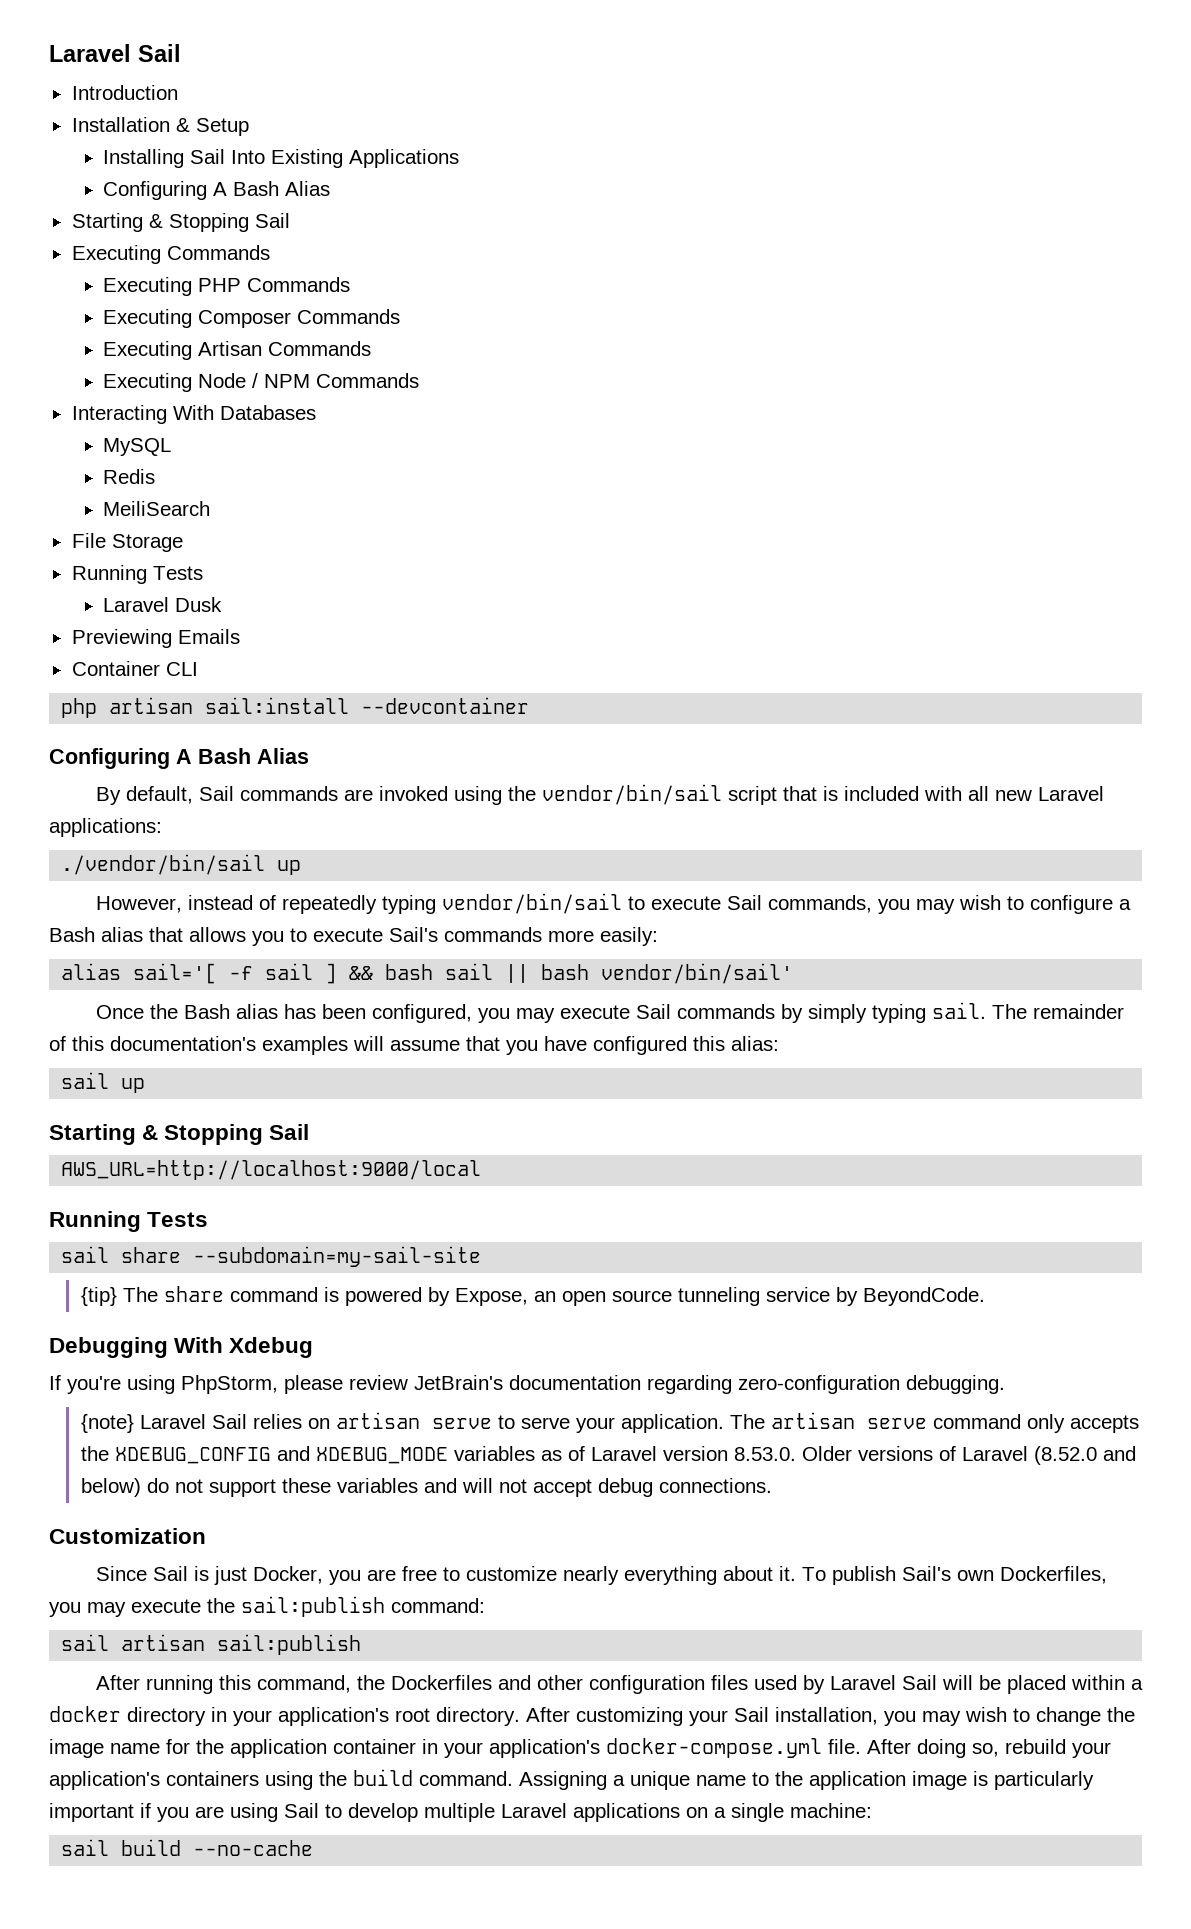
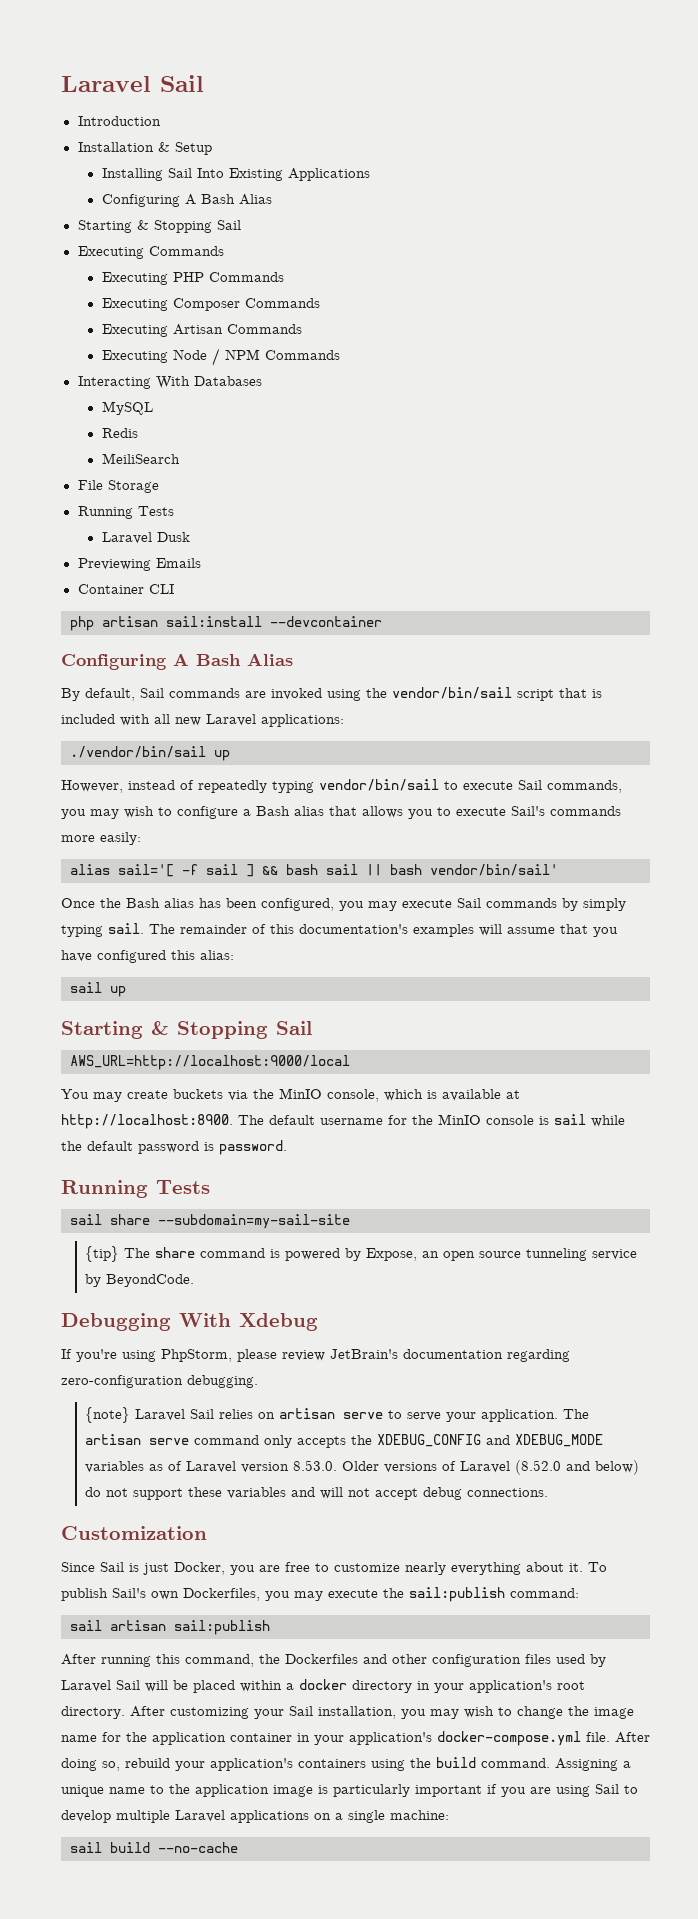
+ You may create buckets via the MinIO console, which is available at http://localhost:8900. The default username for the MinIO console is sail while the default password is password.

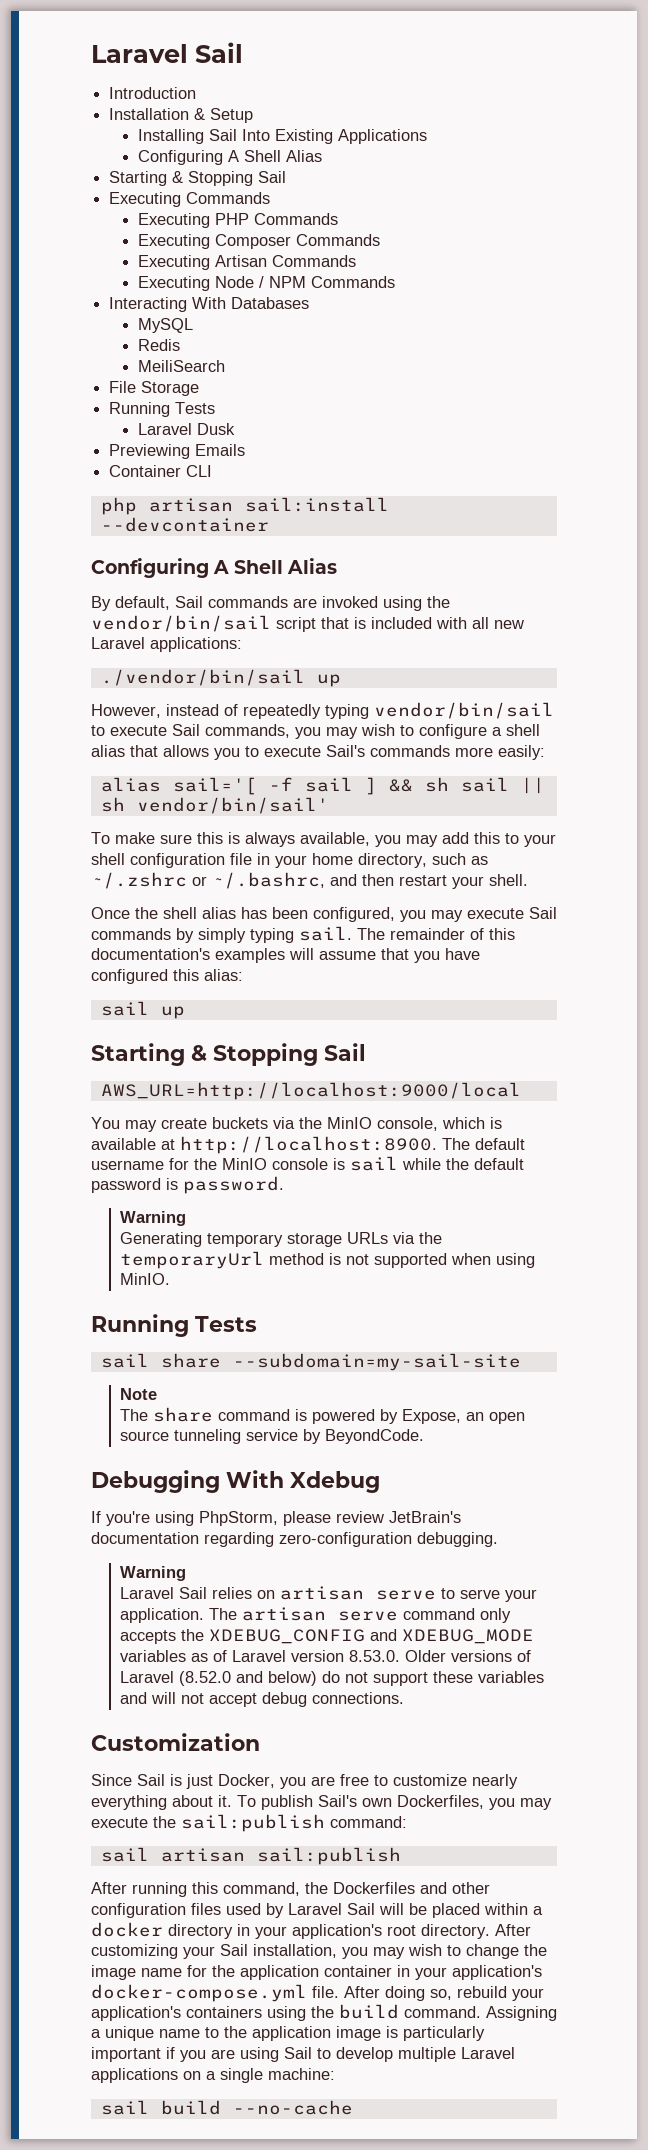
  Installing Sail Into Existing Applications
- Configuring A Bash Alias
+ Configuring A Shell Alias
  php artisan sail:install --devcontainer
- Configuring A Bash Alias
+ Configuring A Shell Alias
- However, instead of repeatedly typing vendor/bin/sail to execute Sail commands, you may wish to configure a Bash alias that allows you to execute Sail's commands more easily:
+ However, instead of repeatedly typing vendor/bin/sail to execute Sail commands, you may wish to configure a shell alias that allows you to execute Sail's commands more easily:
- alias sail='[ -f sail ] && bash sail || bash vendor/bin/sail'
+ alias sail='[ -f sail ] && sh sail || sh vendor/bin/sail'
+ To make sure this is always available, you may add this to your shell configuration file in your home directory, such as ~/.zshrc or ~/.bashrc, and then restart your shell.
- Once the Bash alias has been configured, you may execute Sail commands by simply typing sail.
+ Once the shell alias has been configured, you may execute Sail commands by simply typing sail.
  The default username for the MinIO console is sail while the default password is password.
+ Warning
+ Generating temporary storage URLs via the temporaryUrl method is not supported when using MinIO.
- {tip} The share command is powered by Expose, an open source tunneling service by BeyondCode.
+ Note
+ The share command is powered by Expose, an open source tunneling service by BeyondCode.
  If you're using PhpStorm, please review JetBrain's documentation regarding zero-configuration debugging.
- {note} Laravel Sail relies on artisan serve to serve your application.
+ Warning
+ Laravel Sail relies on artisan serve to serve your application.

